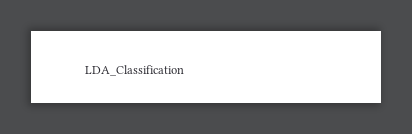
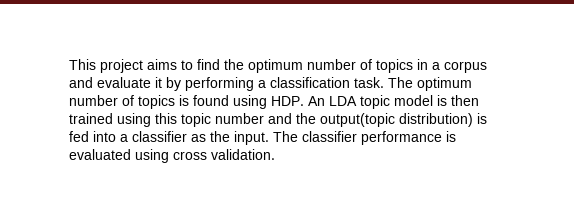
- LDA_Classification
+ This project aims to find the optimum number of topics in a corpus and evaluate it by performing a classification task. The optimum number of topics is found using HDP. An LDA topic model is then trained using this topic number and the output(topic distribution) is fed into a classifier as the input. The classifier performance is evaluated using cross validation.

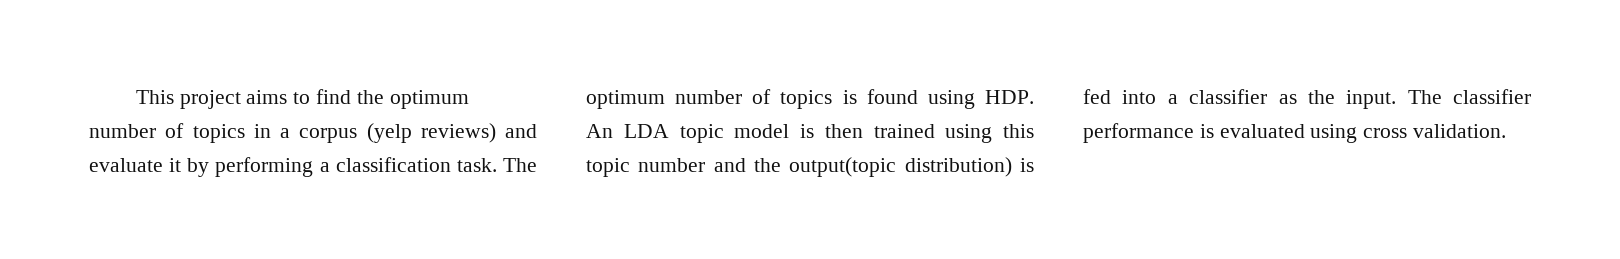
- This project aims to find the optimum number of topics in a corpus and evaluate it by performing a classification task.
+ This project aims to find the optimum number of topics in a corpus (yelp reviews) and evaluate it by performing a classification task.

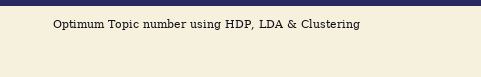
- This project aims to find the optimum number of topics in a corpus (yelp reviews) and evaluate it by performing a classification task. The optimum number of topics is found using HDP. An LDA topic model is then trained using this topic number and the output(topic distribution) is fed into a classifier as the input. The classifier performance is evaluated using cross validation.
+ Optimum Topic number using HDP, LDA & Clustering

